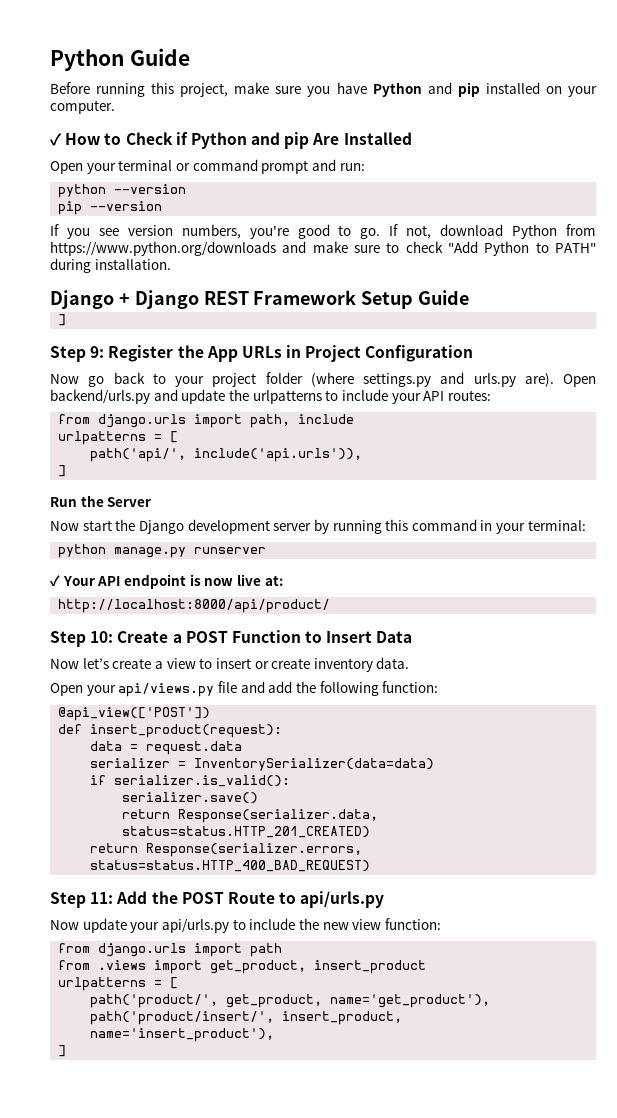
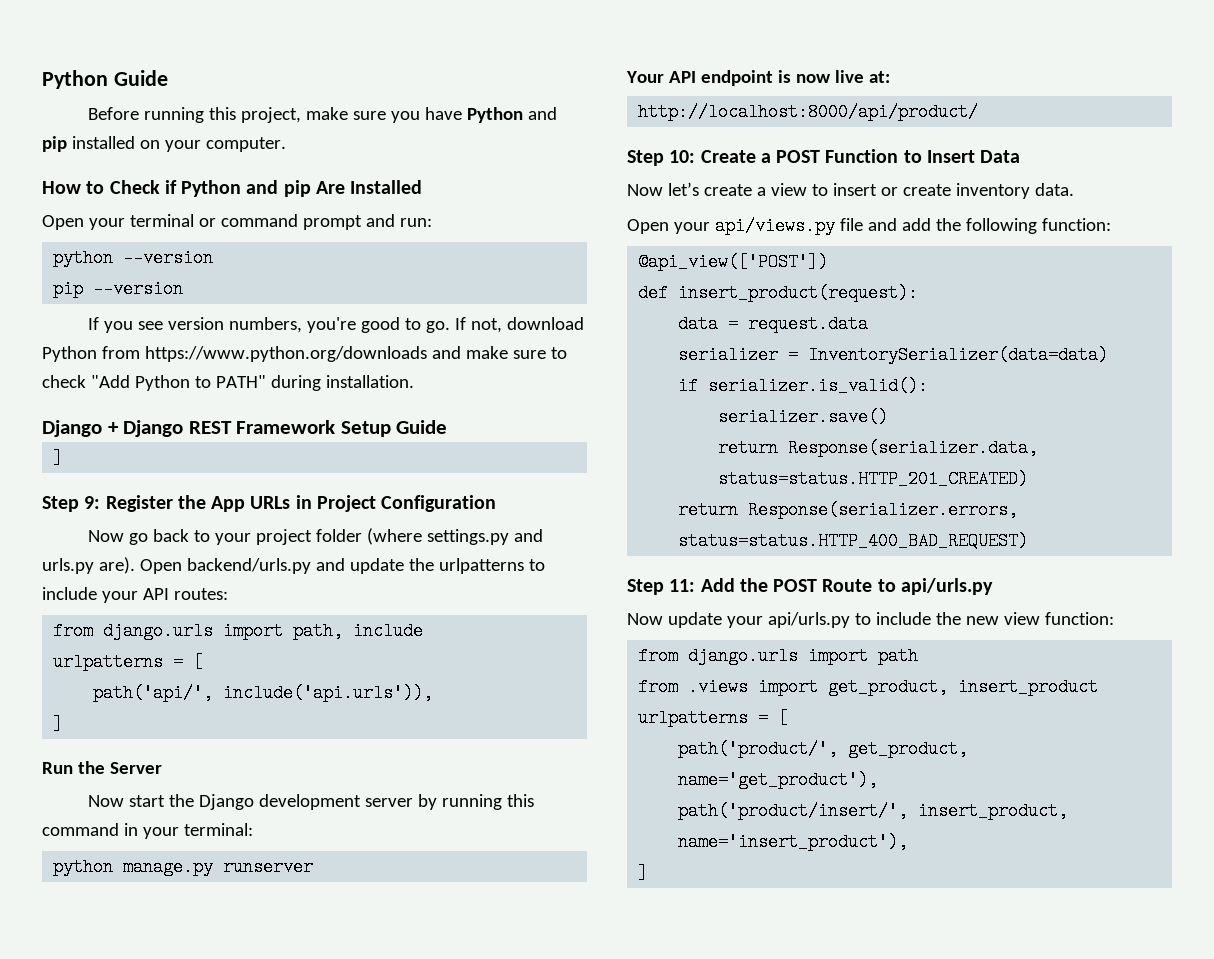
- ✓ How to Check if Python and pip Are Installed
+ How to Check if Python and pip Are Installed
- ✓ Your API endpoint is now live at:
+ Your API endpoint is now live at:

